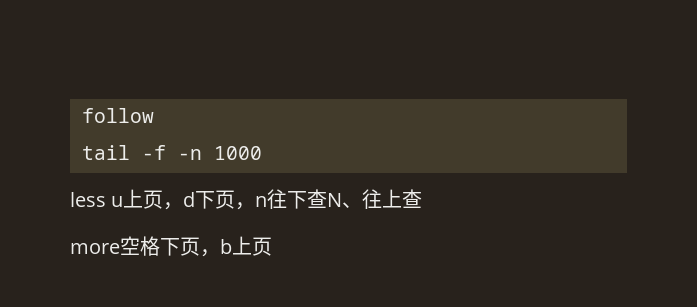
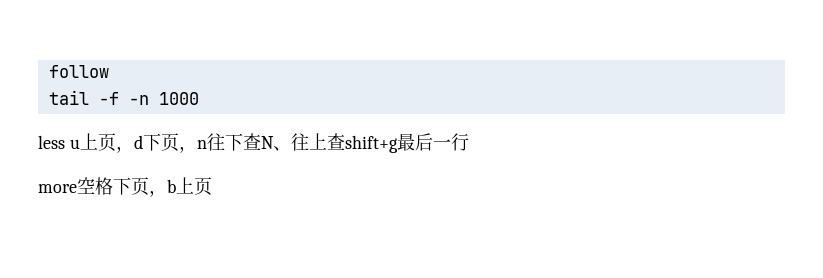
- less u上页，d下页，n往下查N、往上查
+ less u上页，d下页，n往下查N、往上查shift+g最后一行

